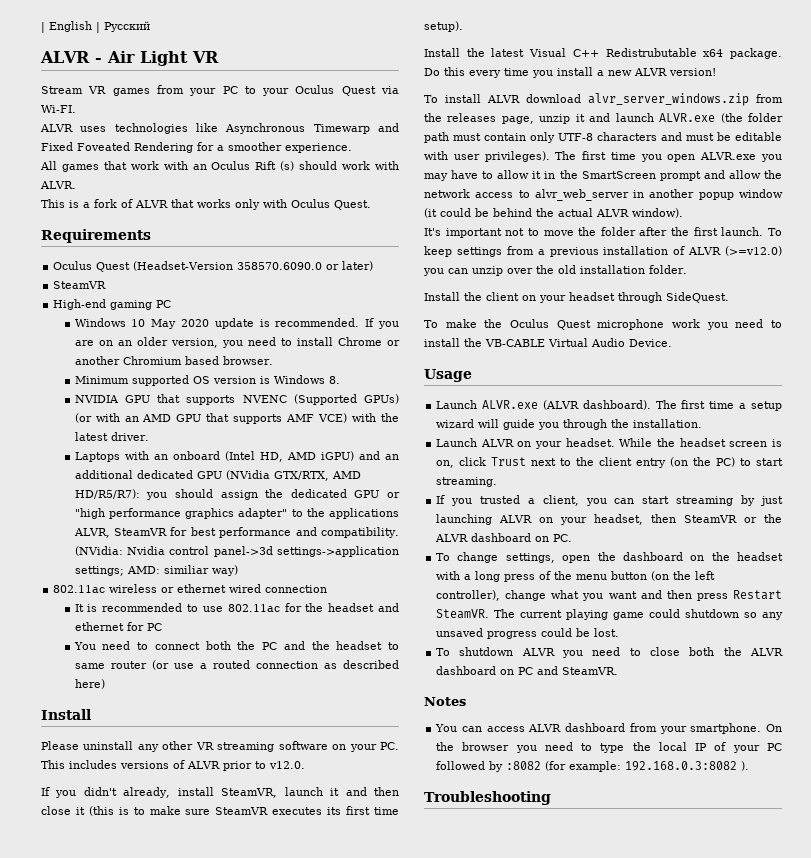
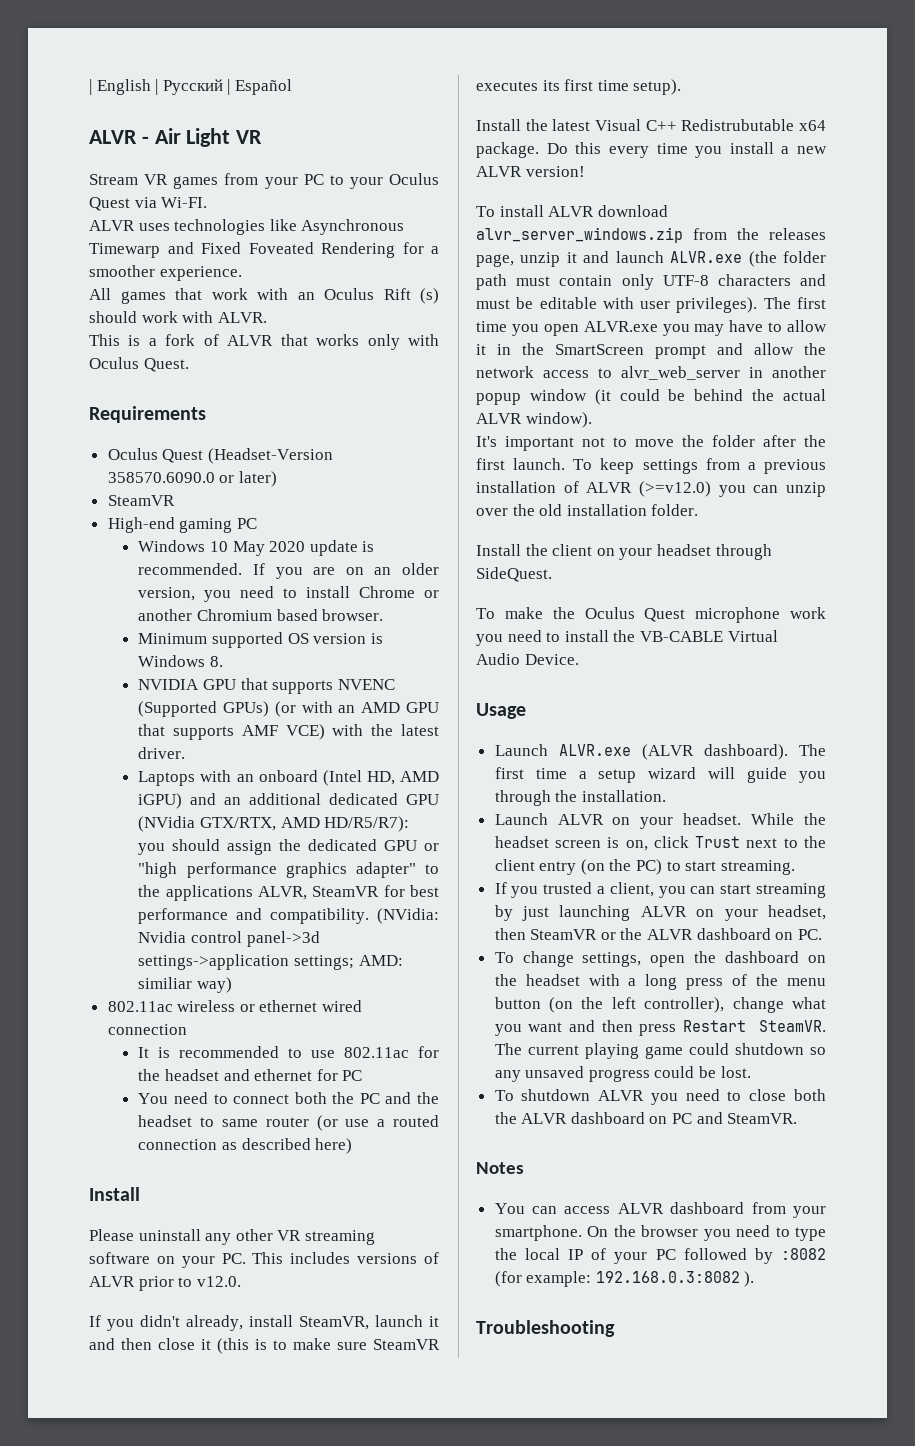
- | English | Русский
+ | English | Русский | Español

